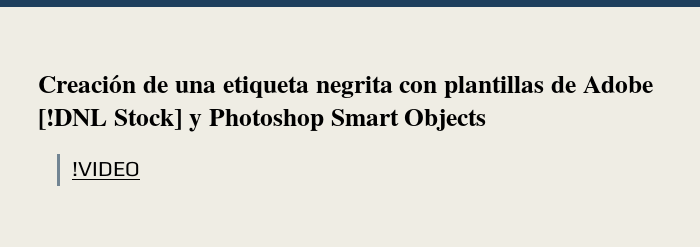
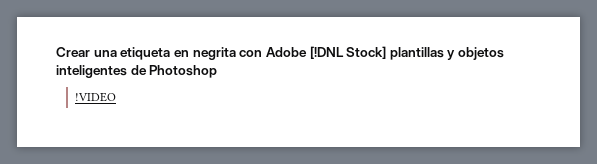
- Creación de una etiqueta negrita con plantillas de Adobe [!DNL Stock] y Photoshop Smart Objects
+ Crear una etiqueta en negrita con Adobe [!DNL Stock] plantillas y objetos inteligentes de Photoshop

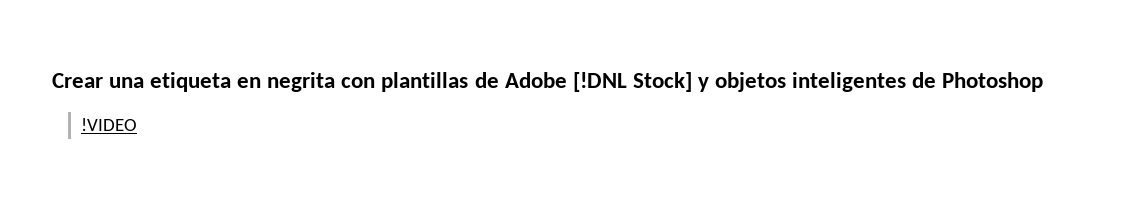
- Crear una etiqueta en negrita con Adobe [!DNL Stock] plantillas y objetos inteligentes de Photoshop
+ Crear una etiqueta en negrita con plantillas de Adobe [!DNL Stock] y objetos inteligentes de Photoshop

